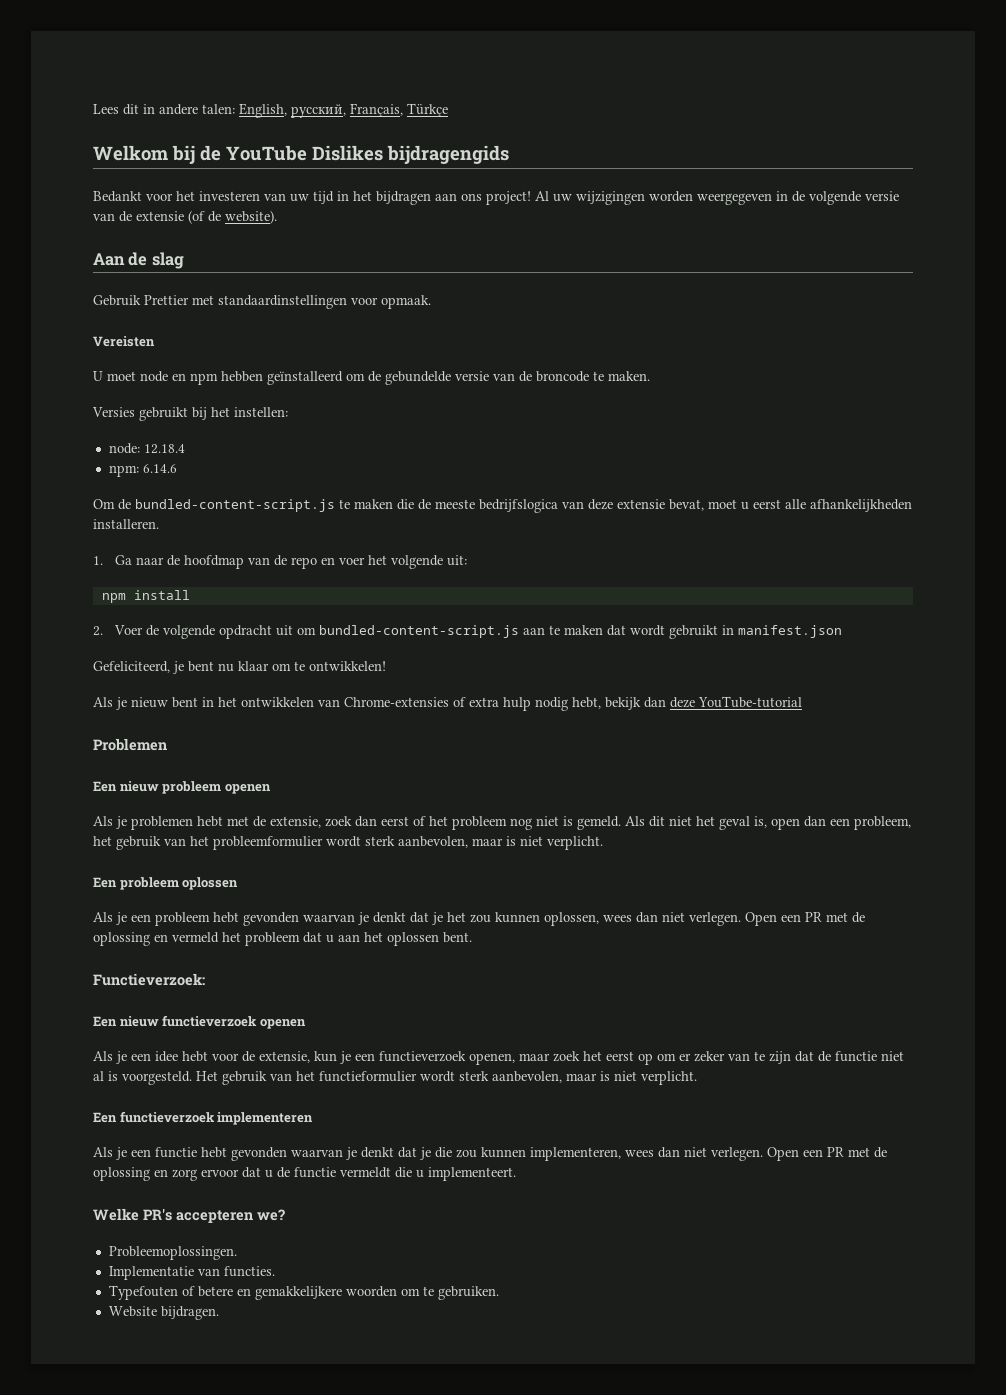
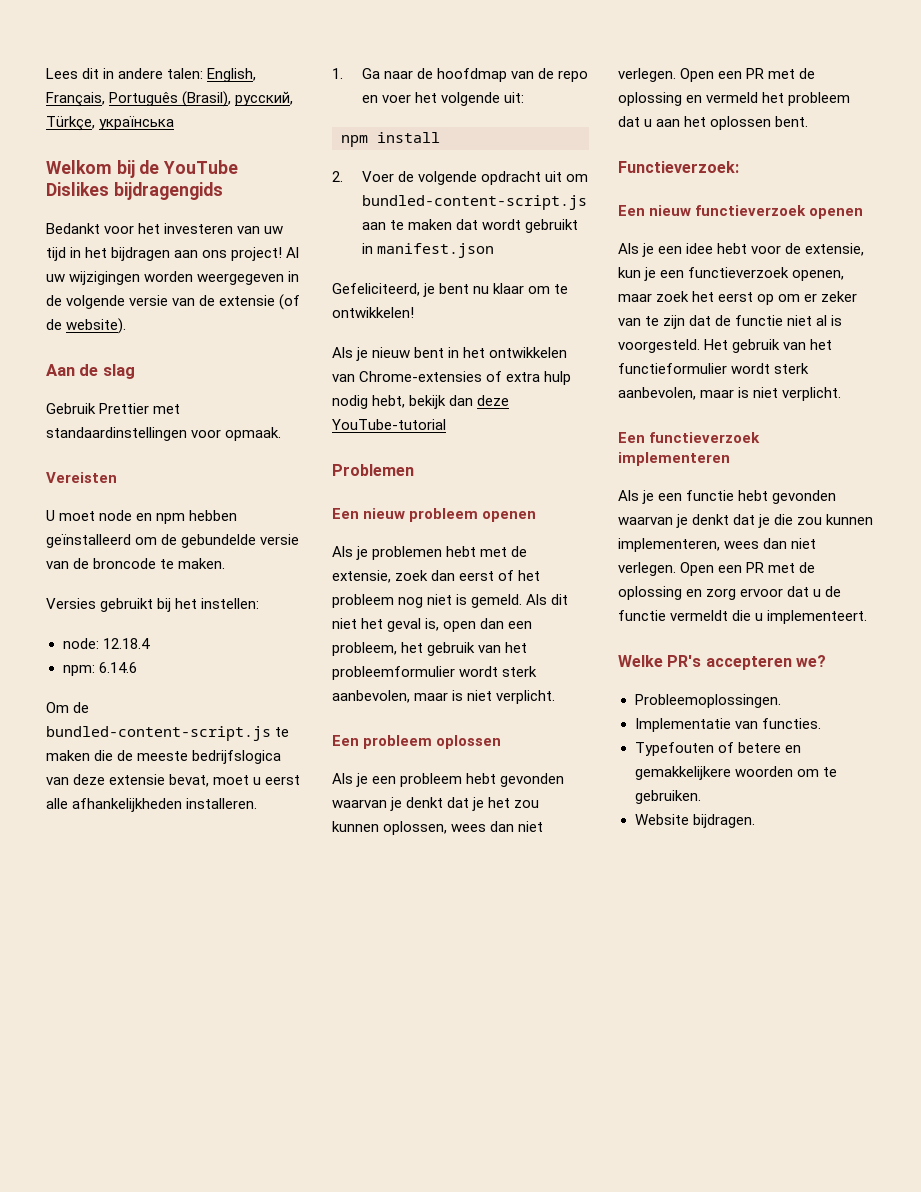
- Lees dit in andere talen: English, русский, Français, Türkçe
+ Lees dit in andere talen: English, Français, Português (Brasil), русский, Türkçe, українська

